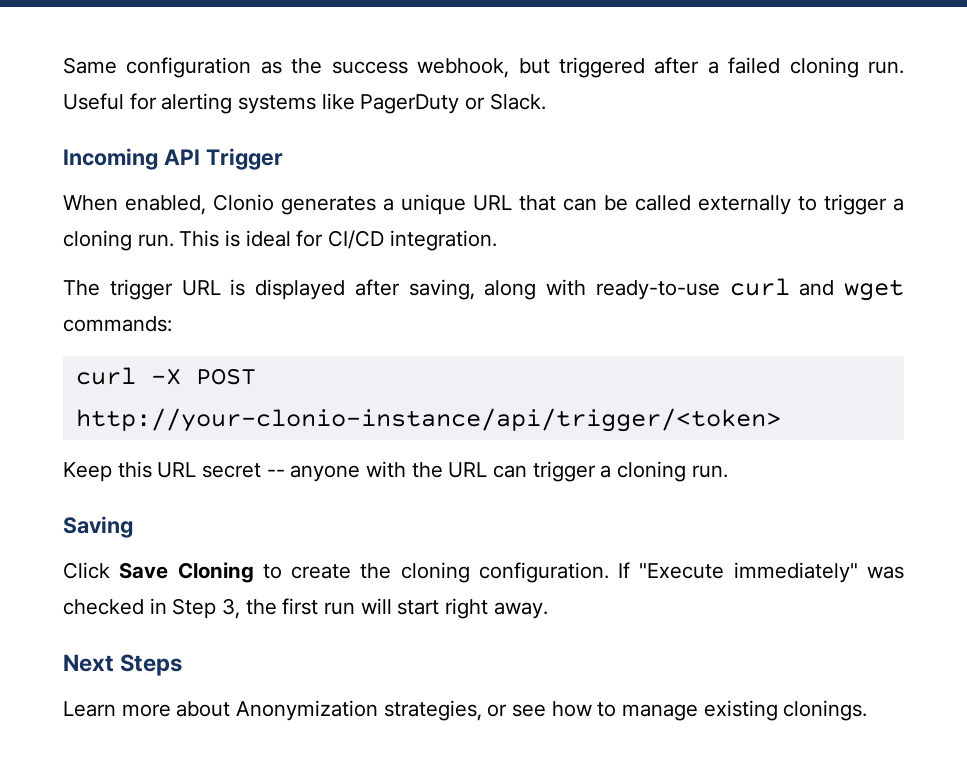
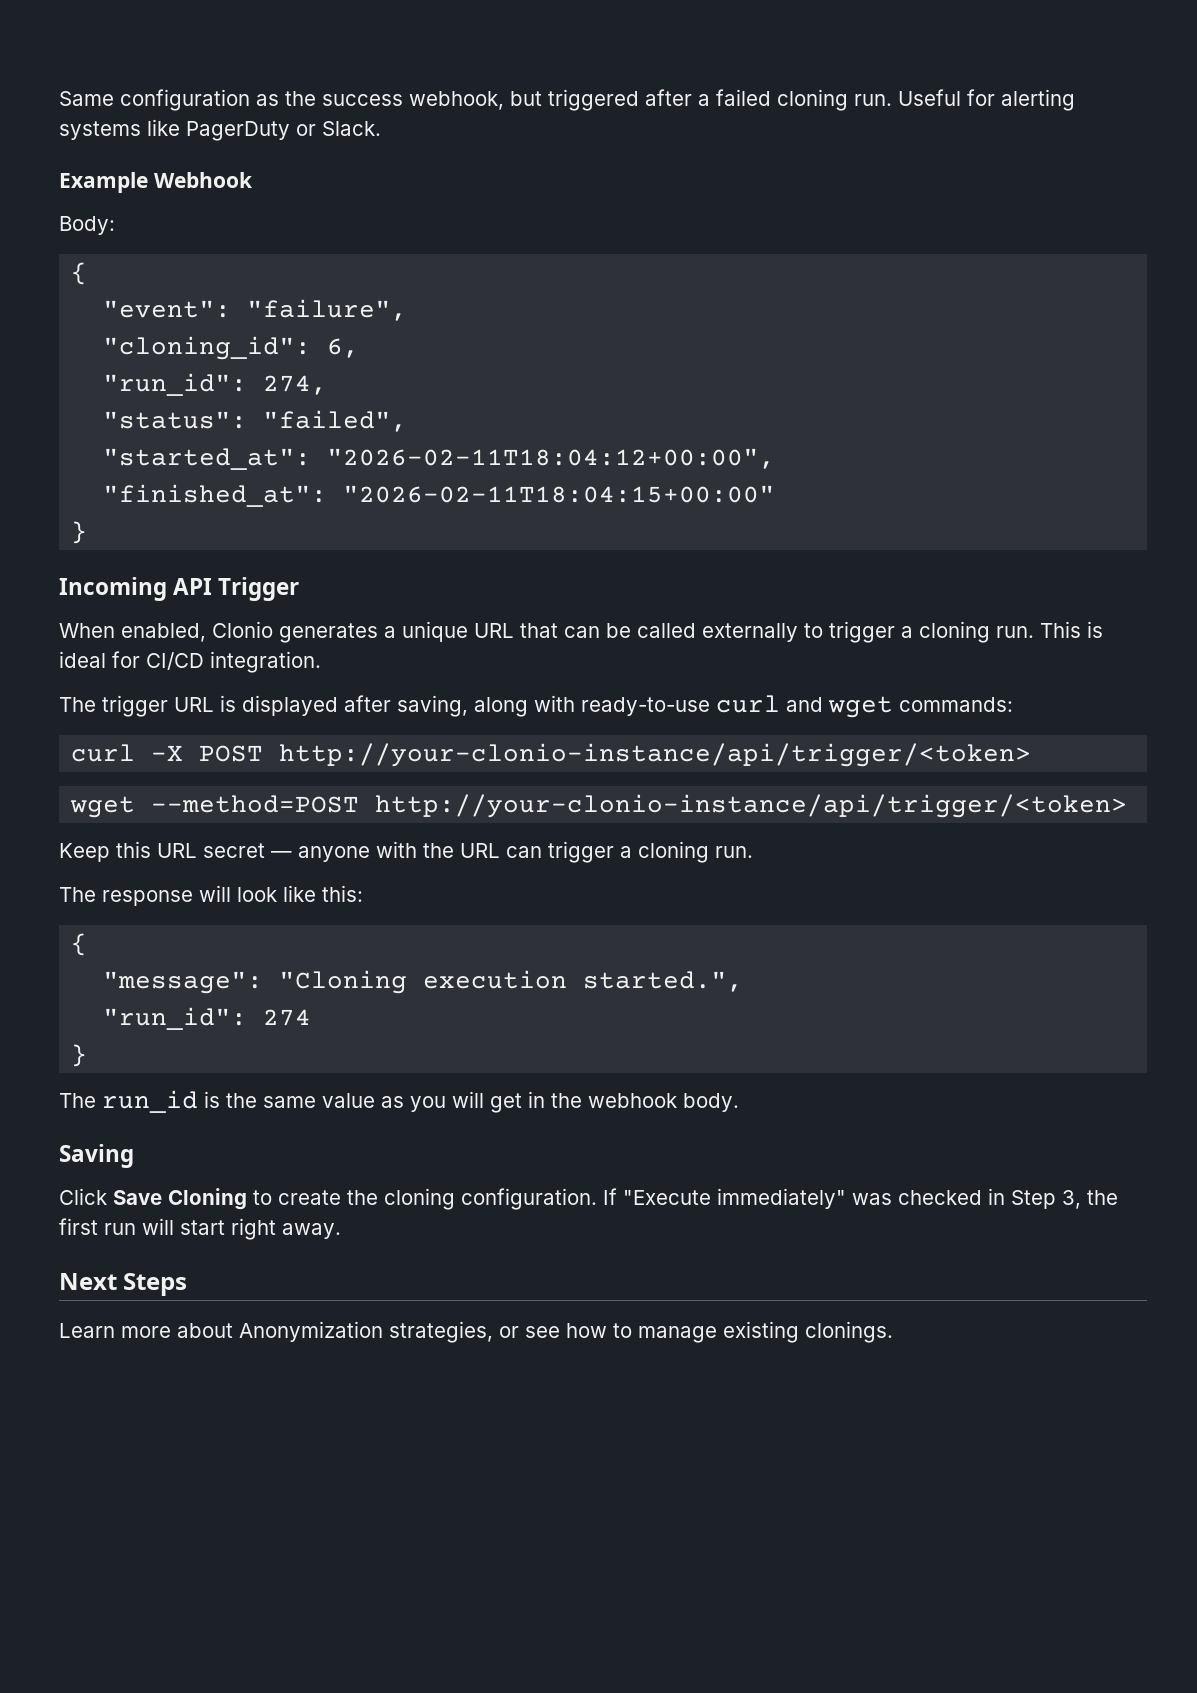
+ Example Webhook
+ Body:
+ {
+ "event": "failure",
+ "cloning_id": 6,
+ "run_id": 274,
+ "status": "failed",
+ "started_at": "2026-02-11T18:04:12+00:00",
+ "finished_at": "2026-02-11T18:04:15+00:00"
+ }
+ wget --method=POST http://your-clonio-instance/api/trigger/<token>
- Keep this URL secret -- anyone with the URL can trigger a cloning run.
+ Keep this URL secret — anyone with the URL can trigger a cloning run.
+ The response will look like this:
+ {
+ "message": "Cloning execution started.",
+ "run_id": 274
+ }
+ The run_id is the same value as you will get in the webhook body.

